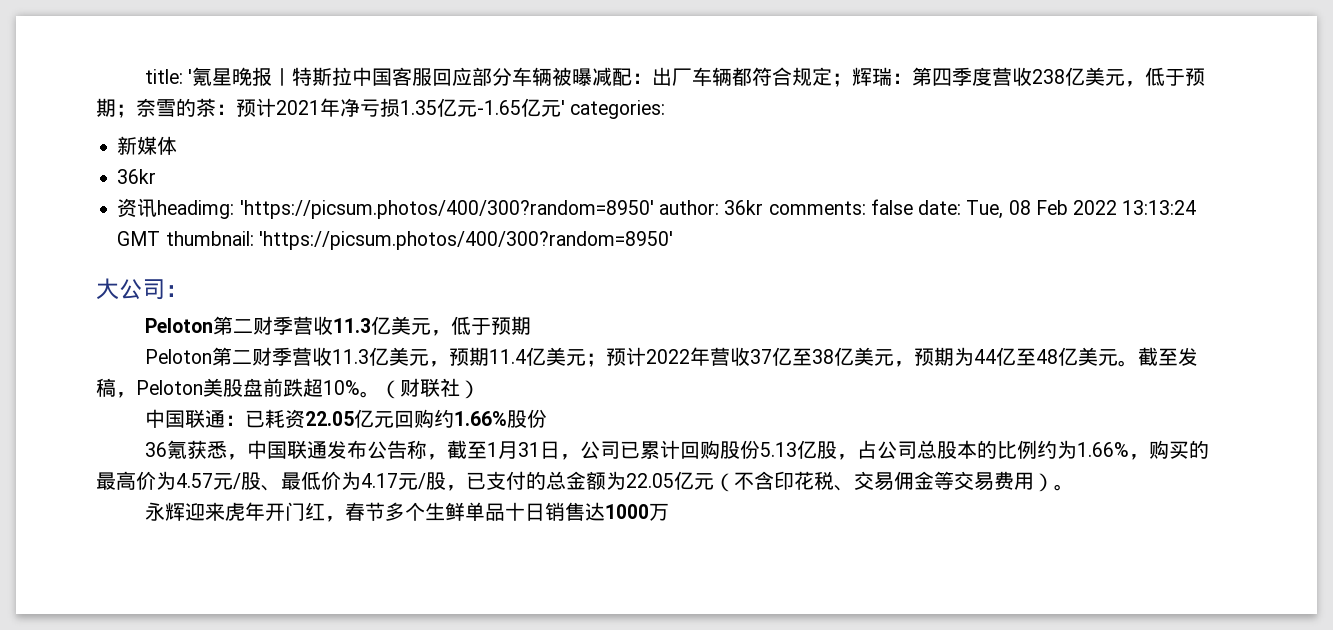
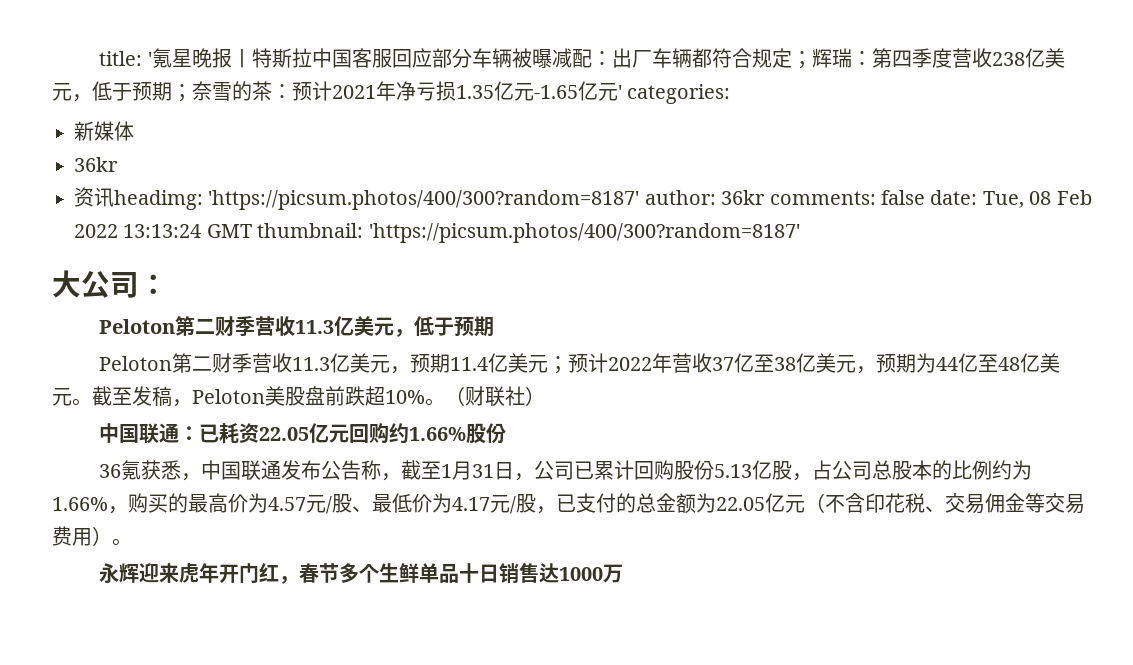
- 资讯headimg: 'https://picsum.photos/400/300?random=8950' author: 36kr comments: false date: Tue, 08 Feb 2022 13:13:24 GMT thumbnail: 'https://picsum.photos/400/300?random=8950'
+ 资讯headimg: 'https://picsum.photos/400/300?random=8187' author: 36kr comments: false date: Tue, 08 Feb 2022 13:13:24 GMT thumbnail: 'https://picsum.photos/400/300?random=8187'

